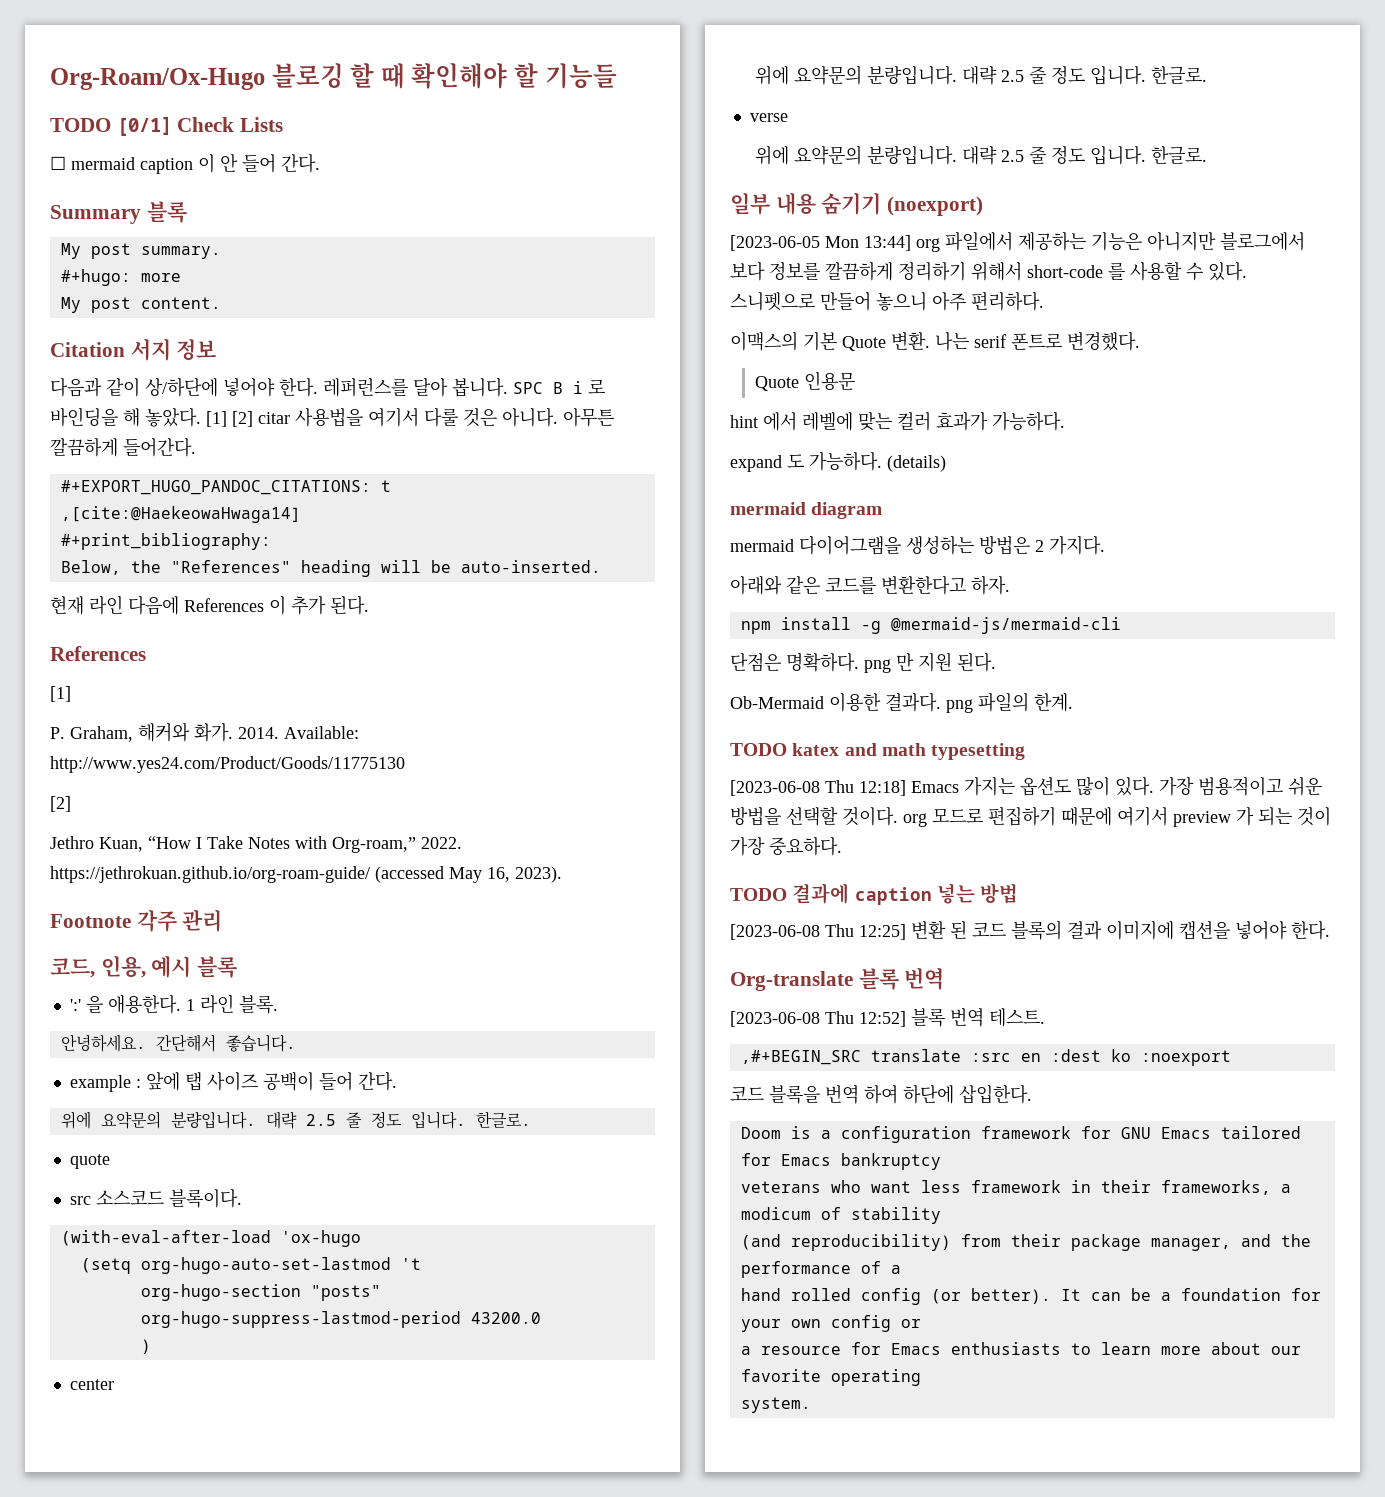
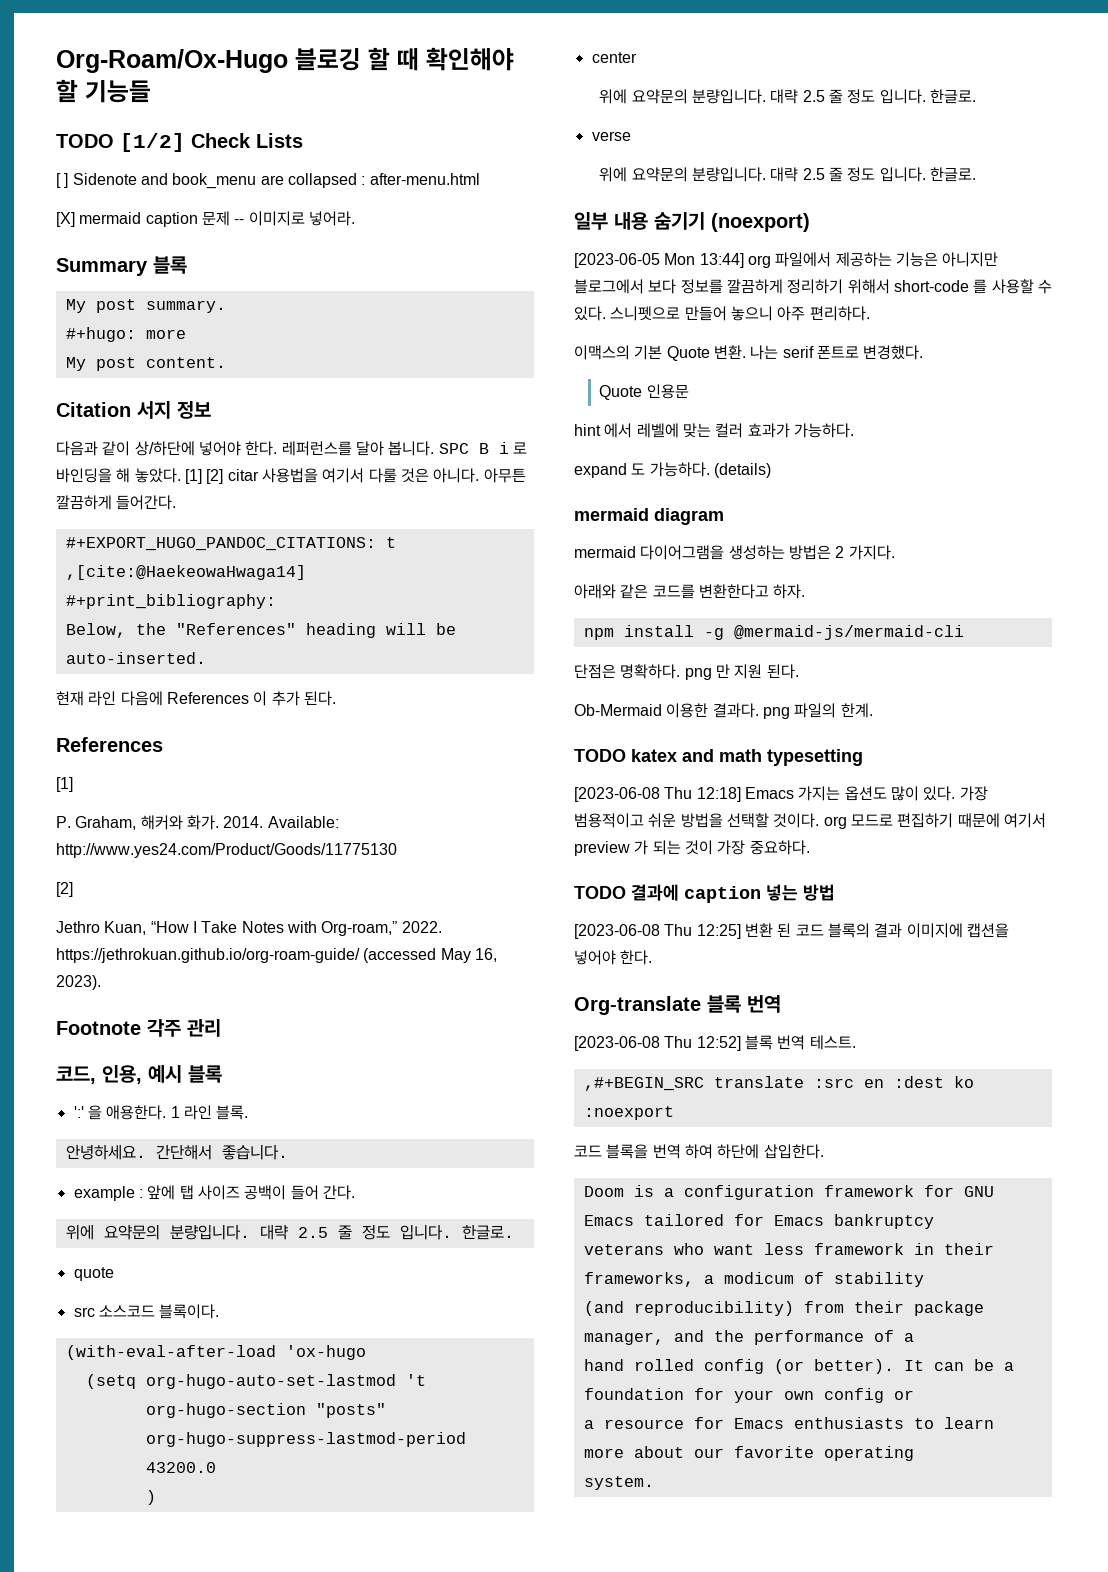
- TODO [0/1] Check Lists
+ TODO [1/2] Check Lists
- ☐ mermaid caption 이 안 들어 간다.
+ [ ] Sidenote and book_menu are collapsed : after-menu.html
+ [X] mermaid caption 문제 -- 이미지로 넣어라.

